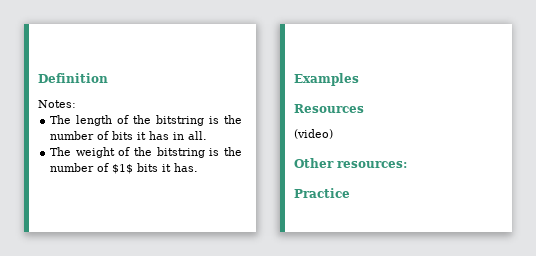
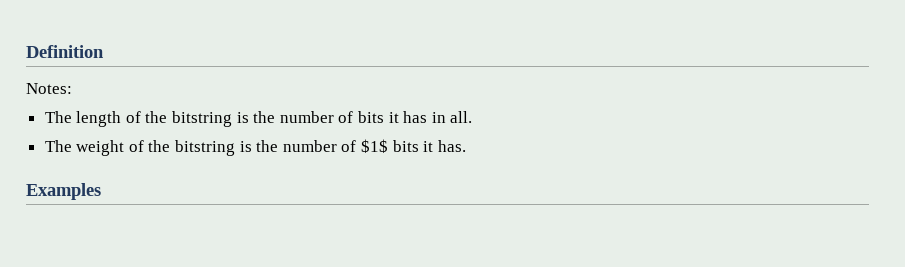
- Resources
- (video)
- Other resources:
- Practice

